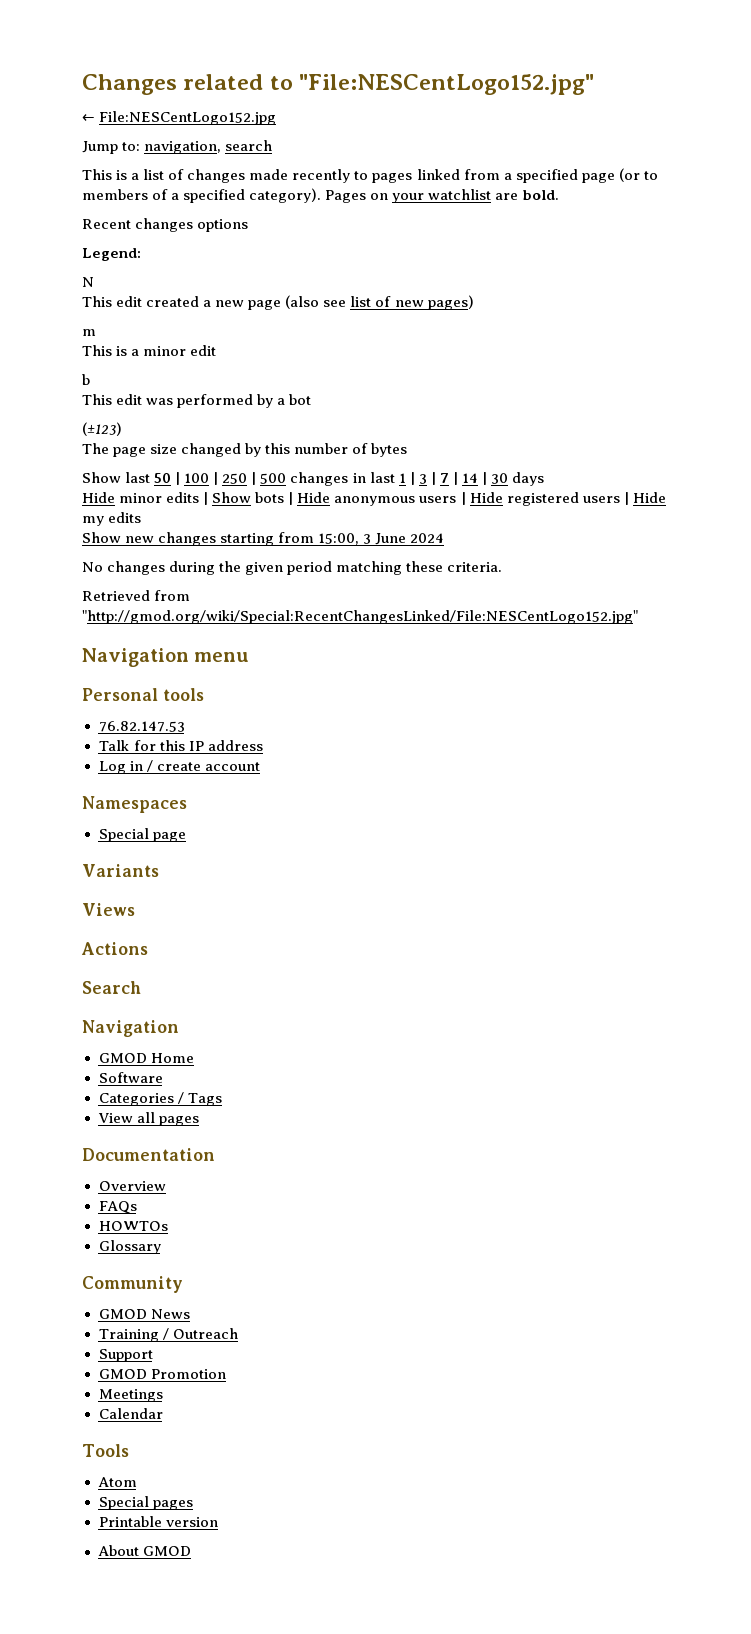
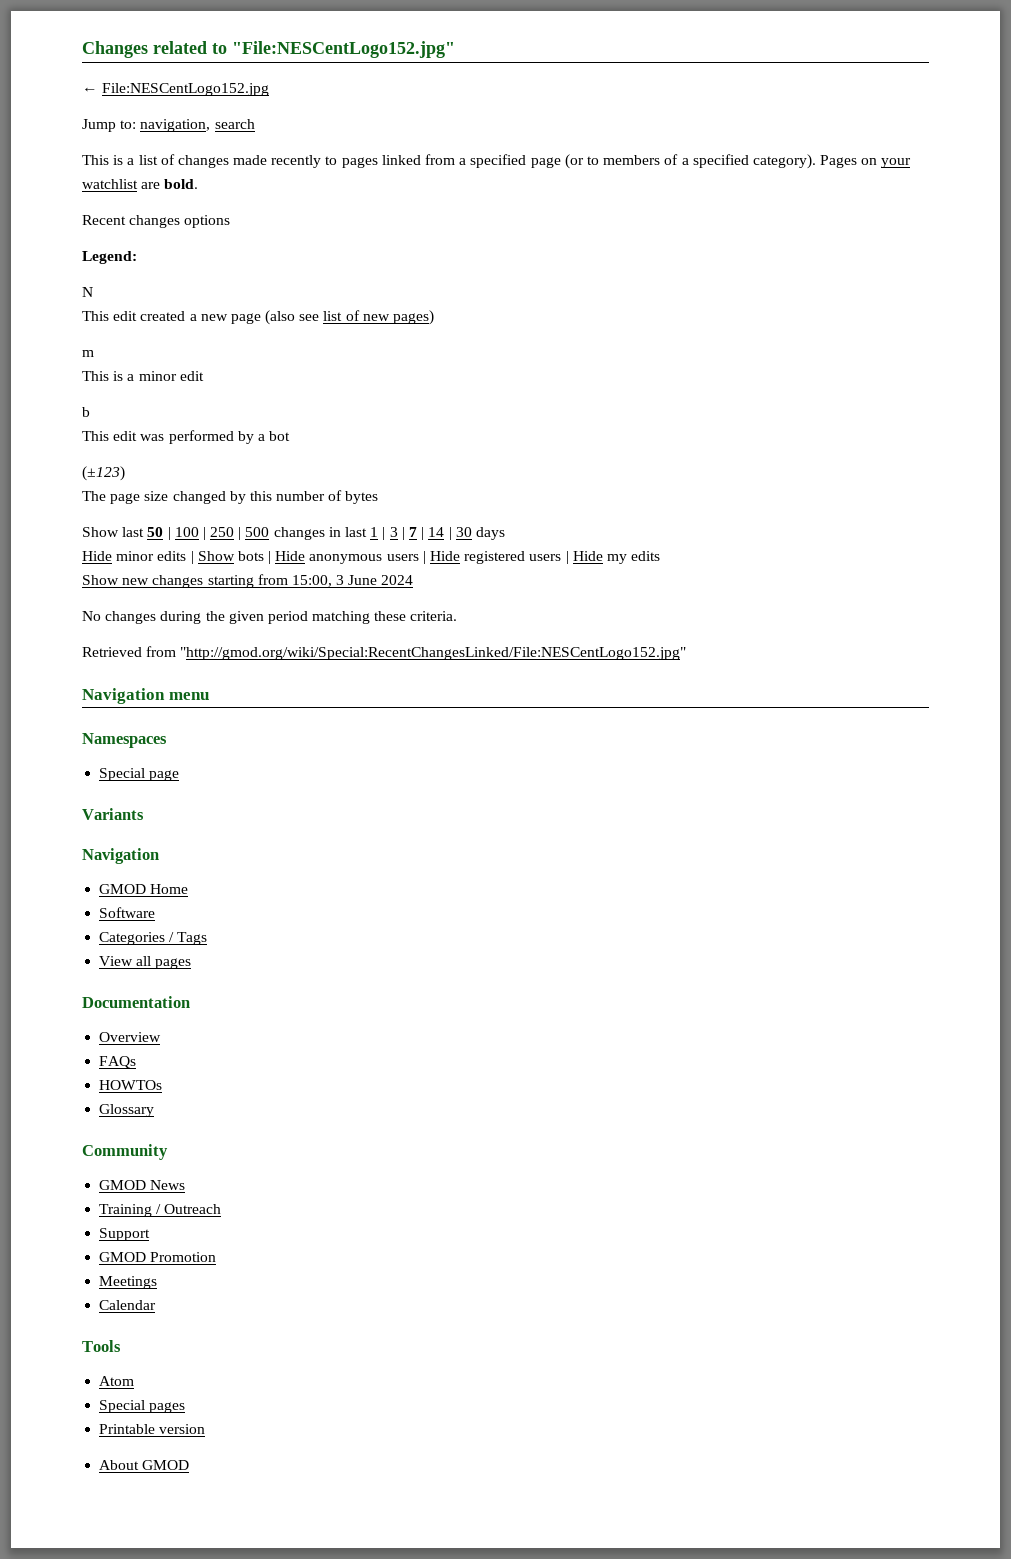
- Personal tools
- 76.82.147.53
- Talk for this IP address
- Log in / create account
- Views
- Actions
- Search

